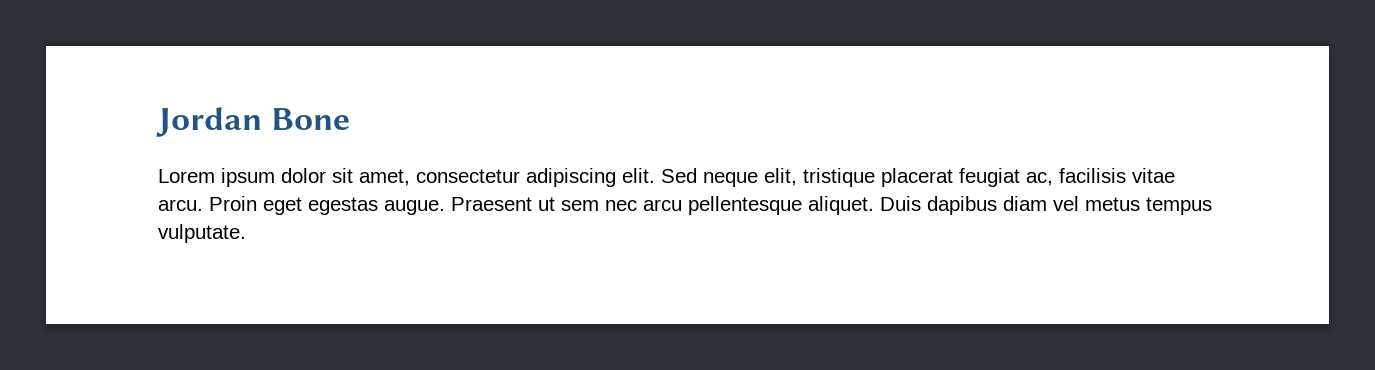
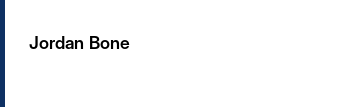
- Lorem ipsum dolor sit amet, consectetur adipiscing elit. Sed neque elit, tristique placerat feugiat ac, facilisis vitae arcu. Proin eget egestas augue. Praesent ut sem nec arcu pellentesque aliquet. Duis dapibus diam vel metus tempus vulputate.

